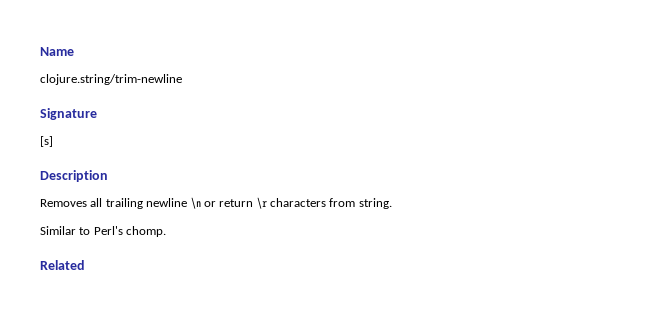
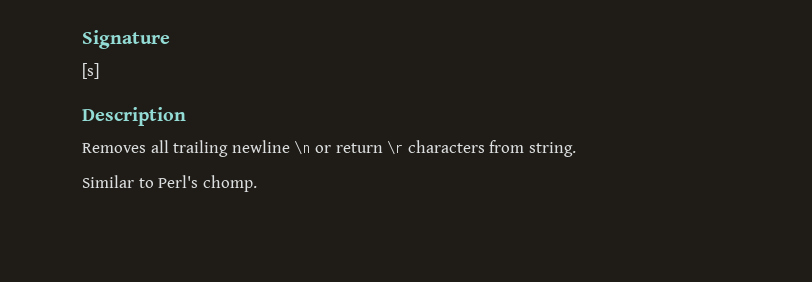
- Name
- clojure.string/trim-newline
- Related

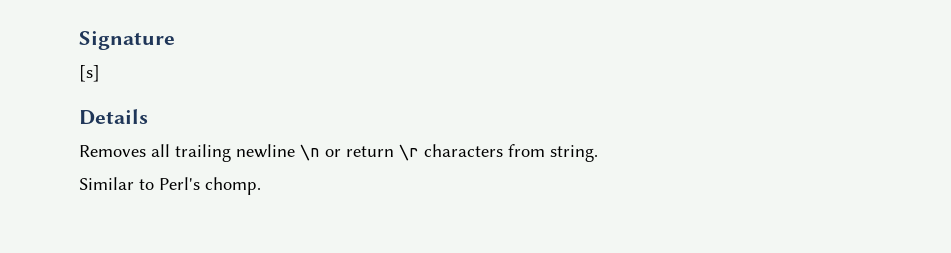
- Description
+ Details

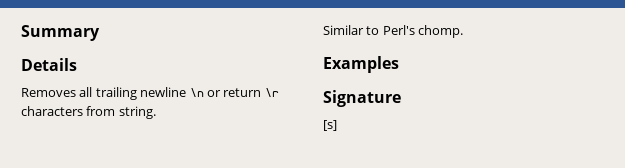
- Signature
- [s]
+ Summary
+ Examples
+ Signature
+ [s]

